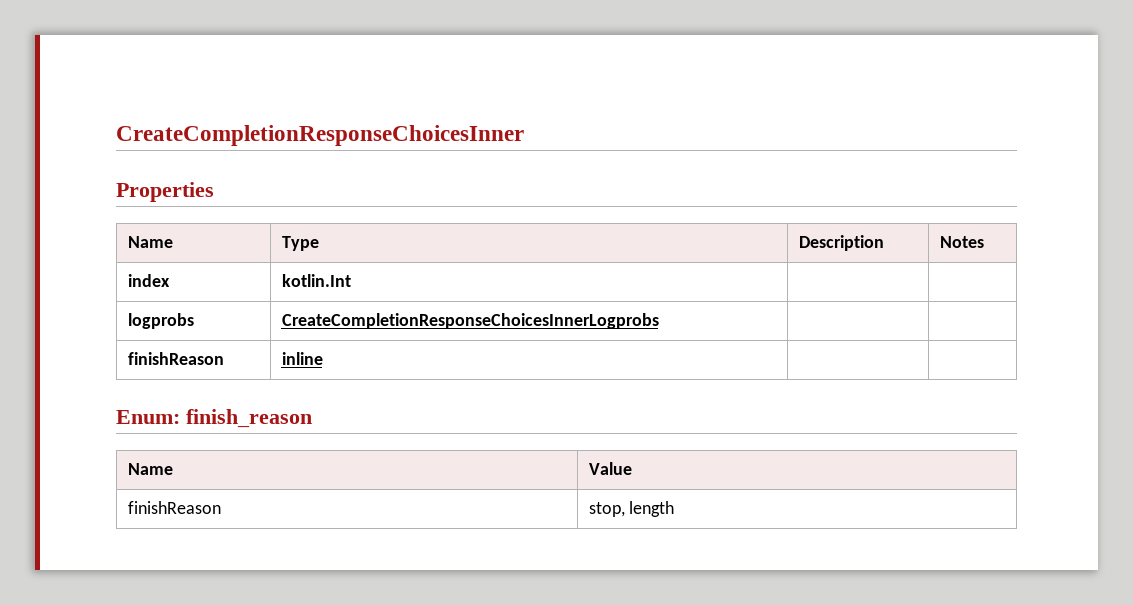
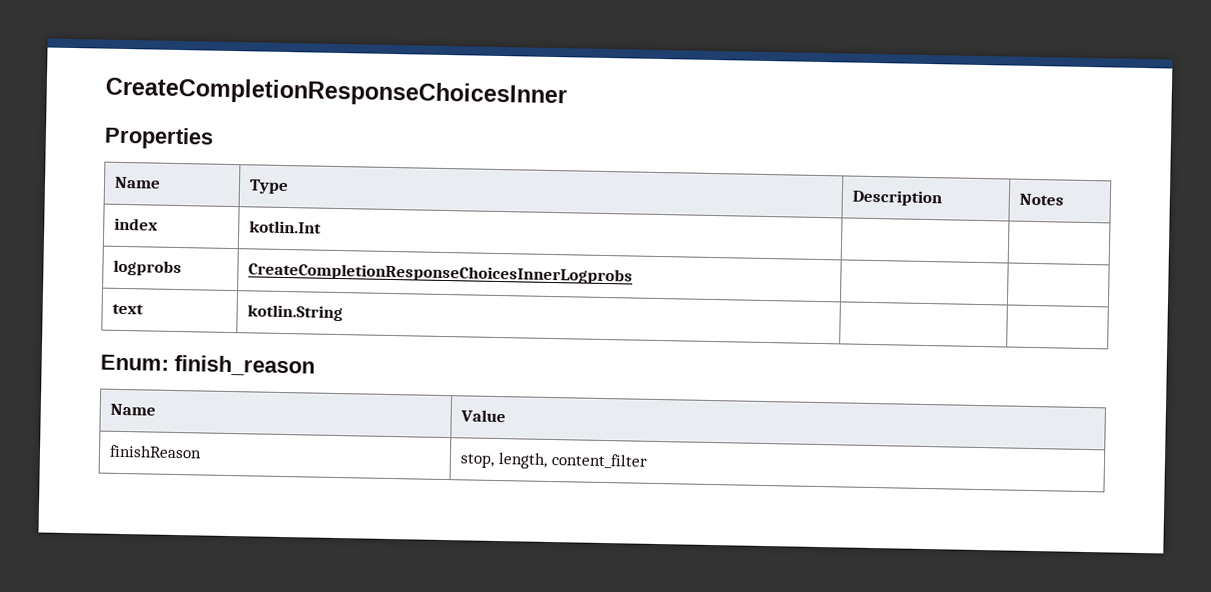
- finishReason | inline | |
+ text | kotlin.String | |
- finishReason | stop, length
+ finishReason | stop, length, content_filter

